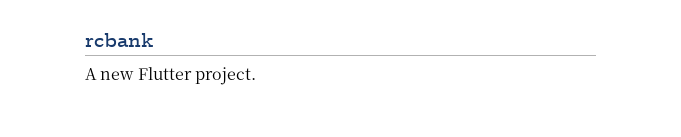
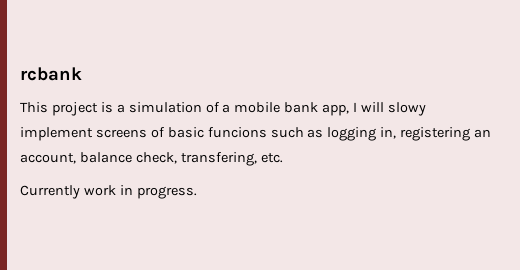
- A new Flutter project.
+ This project is a simulation of a mobile bank app, I will slowy implement screens of basic funcions such as logging in, registering an account, balance check, transfering, etc.
+ Currently work in progress.

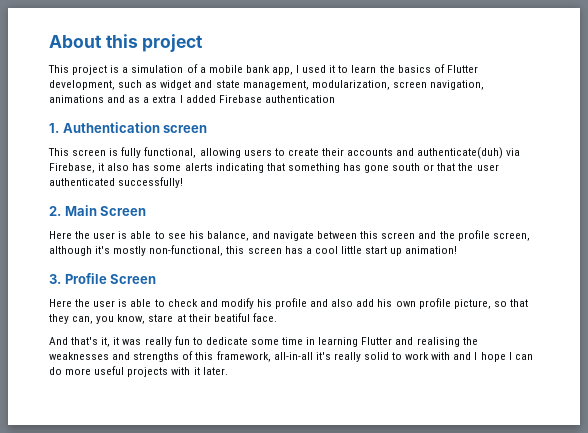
- rcbank
+ About this project
- This project is a simulation of a mobile bank app, I will slowy implement screens of basic funcions such as logging in, registering an account, balance check, transfering, etc.
- Currently work in progress.
+ This project is a simulation of a mobile bank app, I used it to learn the basics of Flutter development, such as widget and state management, modularization, screen navigation, animations and as a extra I added Firebase authentication
+ 1. Authentication screen
+ This screen is fully functional, allowing users to create their accounts and authenticate(duh) via Firebase, it also has some alerts indicating that something has gone south or that the user authenticated successfully!
+ 2. Main Screen
+ Here the user is able to see his balance, and navigate between this screen and the profile screen, although it's mostly non-functional, this screen has a cool little start up animation!
+ 3. Profile Screen
+ Here the user is able to check and modify his profile and also add his own profile picture, so that they can, you know, stare at their beatiful face.
+ And that's it, it was really fun to dedicate some time in learning Flutter and realising the weaknesses and strengths of this framework, all-in-all it's really solid to work with and I hope I can do more useful projects with it later.

